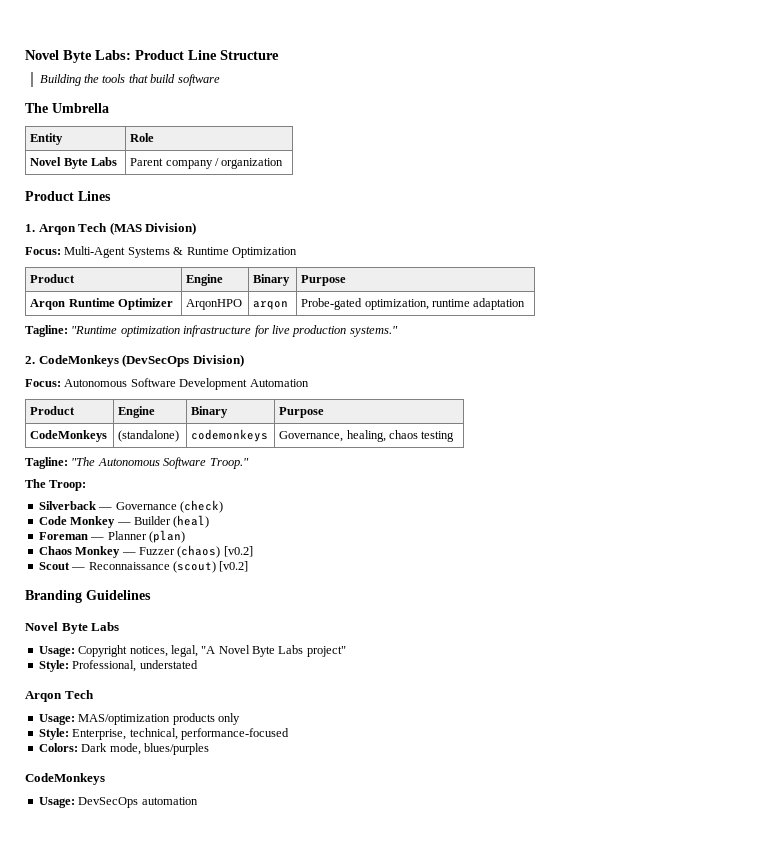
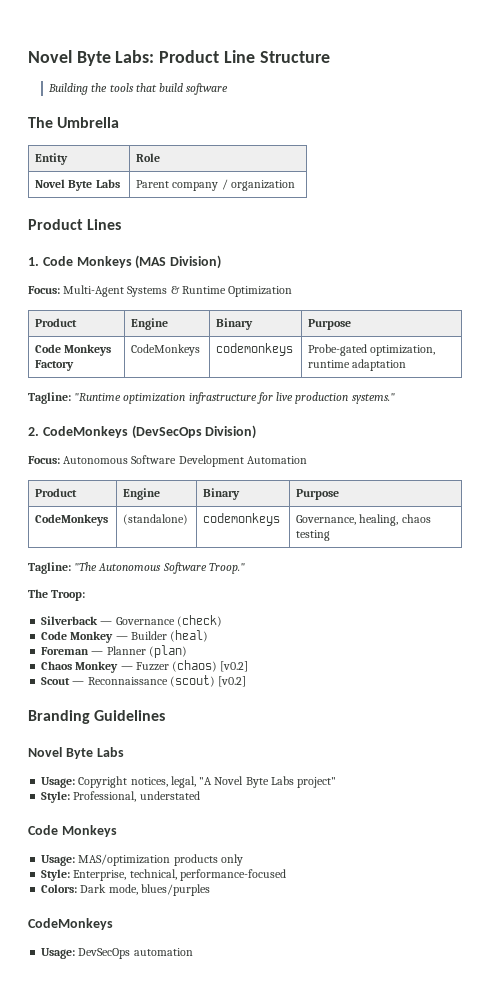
- 1. Arqon Tech (MAS Division)
+ 1. Code Monkeys (MAS Division)
- Arqon Runtime Optimizer | ArqonHPO | arqon | Probe-gated optimization, runtime adaptation
+ Code Monkeys Factory | CodeMonkeys | codemonkeys | Probe-gated optimization, runtime adaptation
  Style: Professional, understated
- Arqon Tech
+ Code Monkeys

